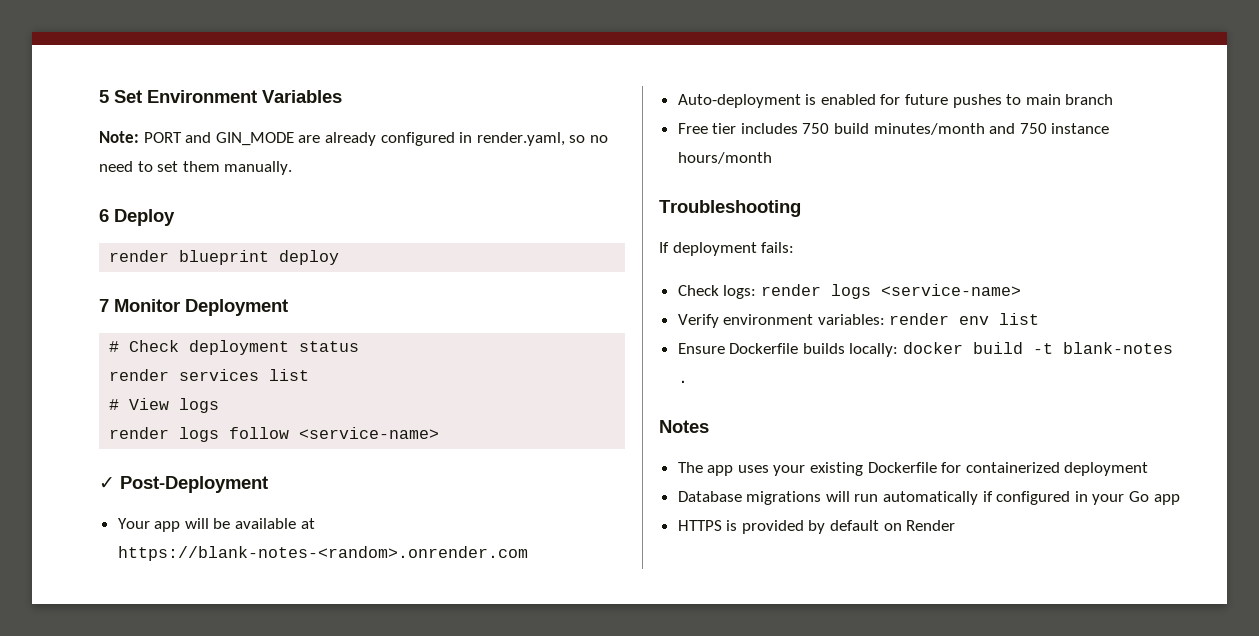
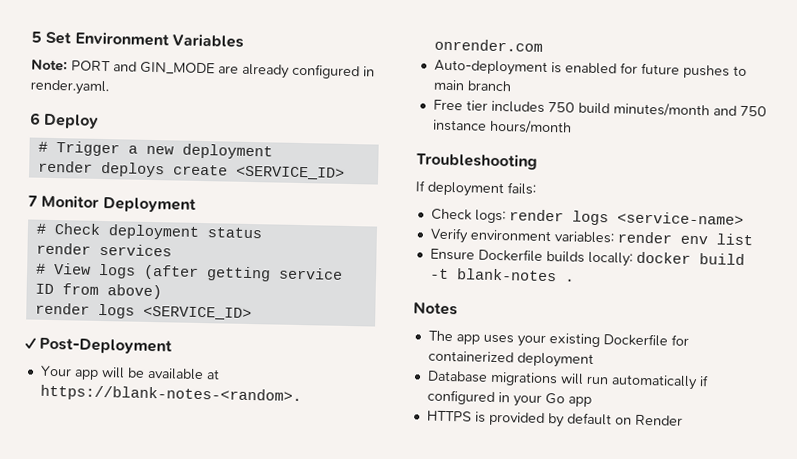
- Note: PORT and GIN_MODE are already configured in render.yaml, so no need to set them manually.
+ Note: PORT and GIN_MODE are already configured in render.yaml.
  6 Deploy
- render blueprint deploy
+ # Trigger a new deployment
+ render deploys create <SERVICE_ID>
- render services list
+ render services
- # View logs
- render logs follow <service-name>
+ # View logs (after getting service ID from above)
+ render logs <SERVICE_ID>

